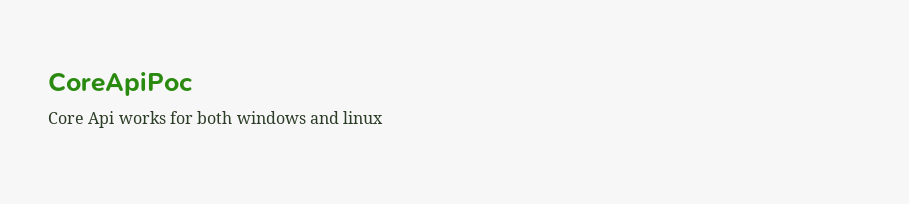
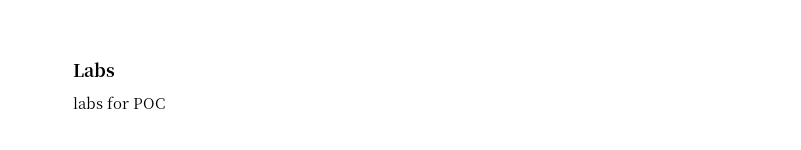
- CoreApiPoc
- Core Api works for both windows and linux
+ Labs
+ labs for POC

